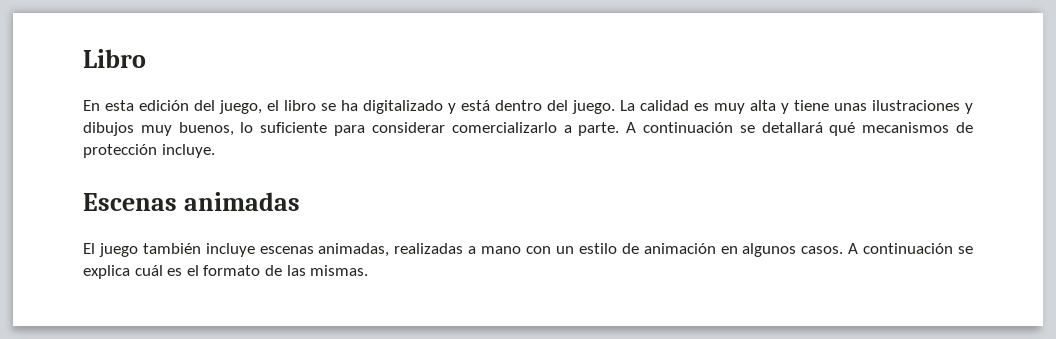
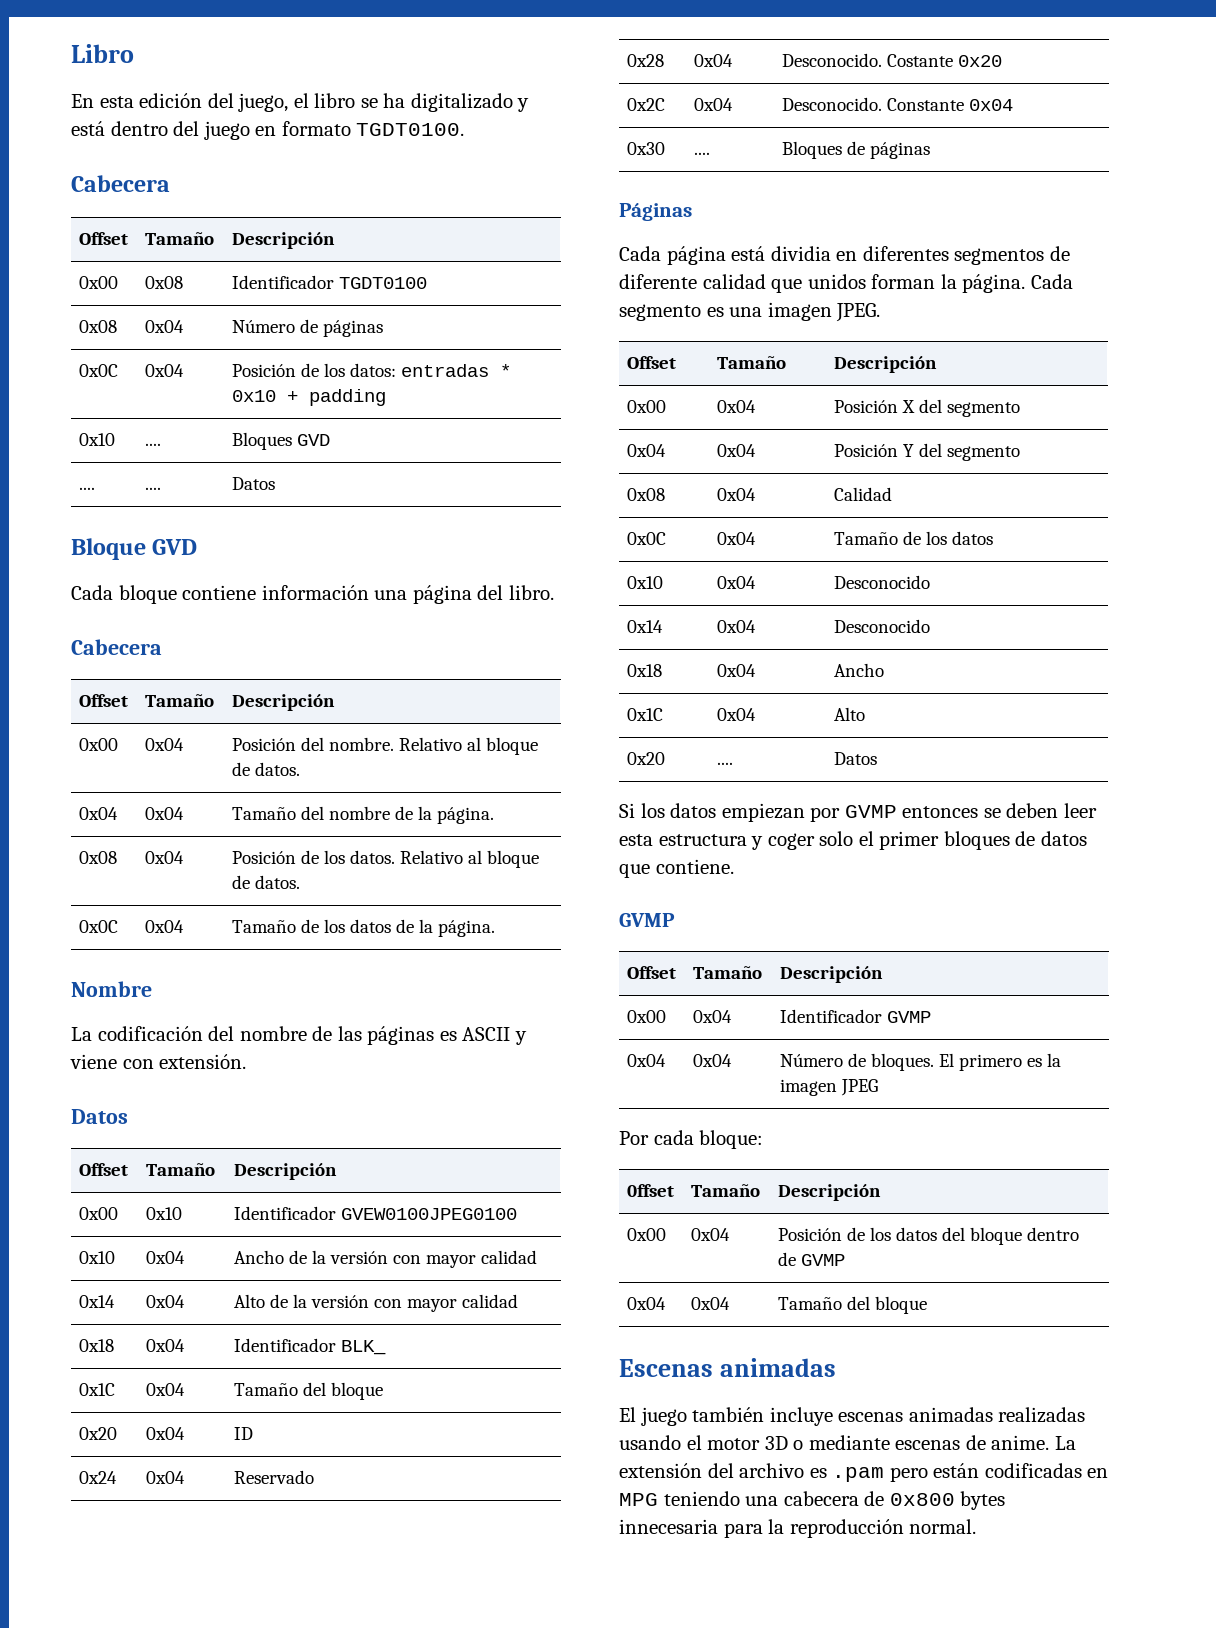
- En esta edición del juego, el libro se ha digitalizado y está dentro del juego. La calidad es muy alta y tiene unas ilustraciones y dibujos muy buenos, lo suficiente para considerar comercializarlo a parte. A continuación se detallará qué mecanismos de protección incluye.
+ En esta edición del juego, el libro se ha digitalizado y está dentro del juego en formato TGDT0100.
+ Cabecera
+ Offset | Tamaño | Descripción
+ 0x00 | 0x08 | Identificador TGDT0100
+ 0x08 | 0x04 | Número de páginas
+ 0x0C | 0x04 | Posición de los datos: entradas * 0x10 + padding
+ 0x10 | .... | Bloques GVD
+ .... | .... | Datos
+ Bloque GVD
+ Cada bloque contiene información una página del libro.
+ Cabecera
+ Offset | Tamaño | Descripción
+ 0x00 | 0x04 | Posición del nombre. Relativo al bloque de datos.
+ 0x04 | 0x04 | Tamaño del nombre de la página.
+ 0x08 | 0x04 | Posición de los datos. Relativo al bloque de datos.
+ 0x0C | 0x04 | Tamaño de los datos de la página.
+ Nombre
+ La codificación del nombre de las páginas es ASCII y viene con extensión.
+ Datos
+ Offset | Tamaño | Descripción
+ 0x00 | 0x10 | Identificador GVEW0100JPEG0100
+ 0x10 | 0x04 | Ancho de la versión con mayor calidad
+ 0x14 | 0x04 | Alto de la versión con mayor calidad
+ 0x18 | 0x04 | Identificador BLK_
+ 0x1C | 0x04 | Tamaño del bloque
+ 0x20 | 0x04 | ID
+ 0x24 | 0x04 | Reservado
+ 0x28 | 0x04 | Desconocido. Costante 0x20
+ 0x2C | 0x04 | Desconocido. Constante 0x04
+ 0x30 | .... | Bloques de páginas
+ Páginas
+ Cada página está dividia en diferentes segmentos de diferente calidad que unidos forman la página. Cada segmento es una imagen JPEG.
+ Offset | Tamaño | Descripción
+ 0x00 | 0x04 | Posición X del segmento
+ 0x04 | 0x04 | Posición Y del segmento
+ 0x08 | 0x04 | Calidad
+ 0x0C | 0x04 | Tamaño de los datos
+ 0x10 | 0x04 | Desconocido
+ 0x14 | 0x04 | Desconocido
+ 0x18 | 0x04 | Ancho
+ 0x1C | 0x04 | Alto
+ 0x20 | .... | Datos
+ Si los datos empiezan por GVMP entonces se deben leer esta estructura y coger solo el primer bloques de datos que contiene.
+ GVMP
+ Offset | Tamaño | Descripción
+ 0x00 | 0x04 | Identificador GVMP
+ 0x04 | 0x04 | Número de bloques. El primero es la imagen JPEG
+ Por cada bloque:
+ 0ffset | Tamaño | Descripción
+ 0x00 | 0x04 | Posición de los datos del bloque dentro de GVMP
+ 0x04 | 0x04 | Tamaño del bloque
- El juego también incluye escenas animadas, realizadas a mano con un estilo de animación en algunos casos. A continuación se explica cuál es el formato de las mismas.
+ El juego también incluye escenas animadas realizadas usando el motor 3D o mediante escenas de anime. La extensión del archivo es .pam pero están codificadas en MPG teniendo una cabecera de 0x800 bytes innecesaria para la reproducción normal.

